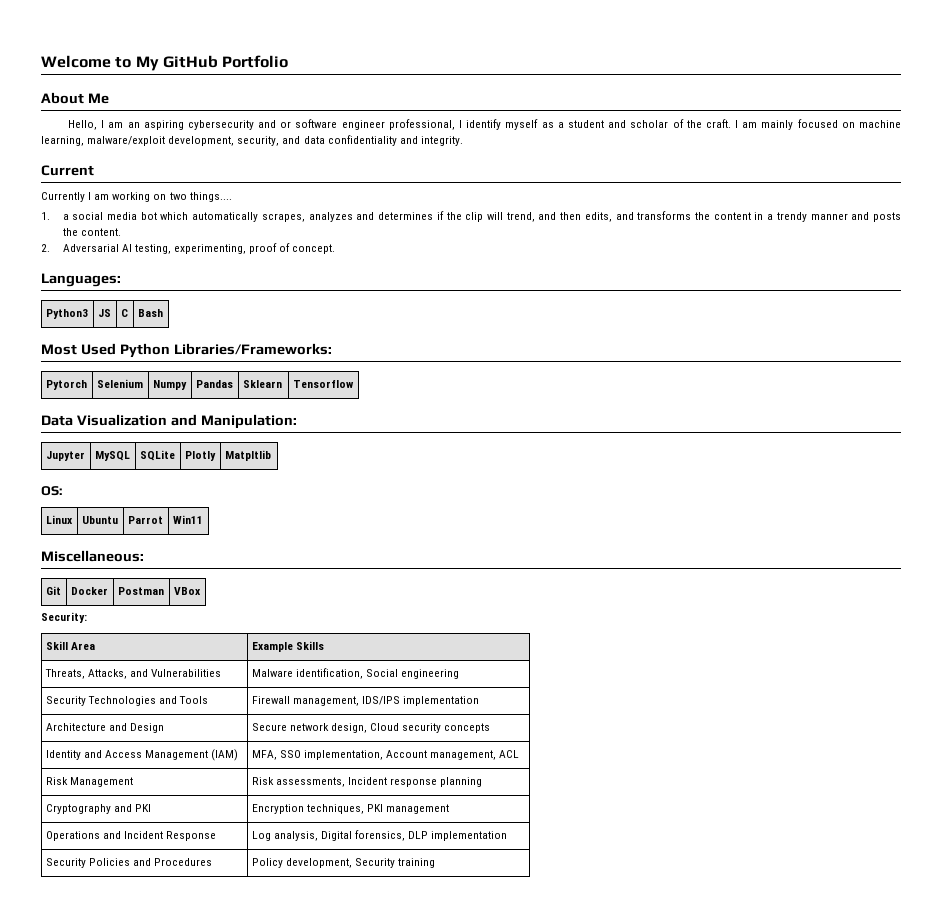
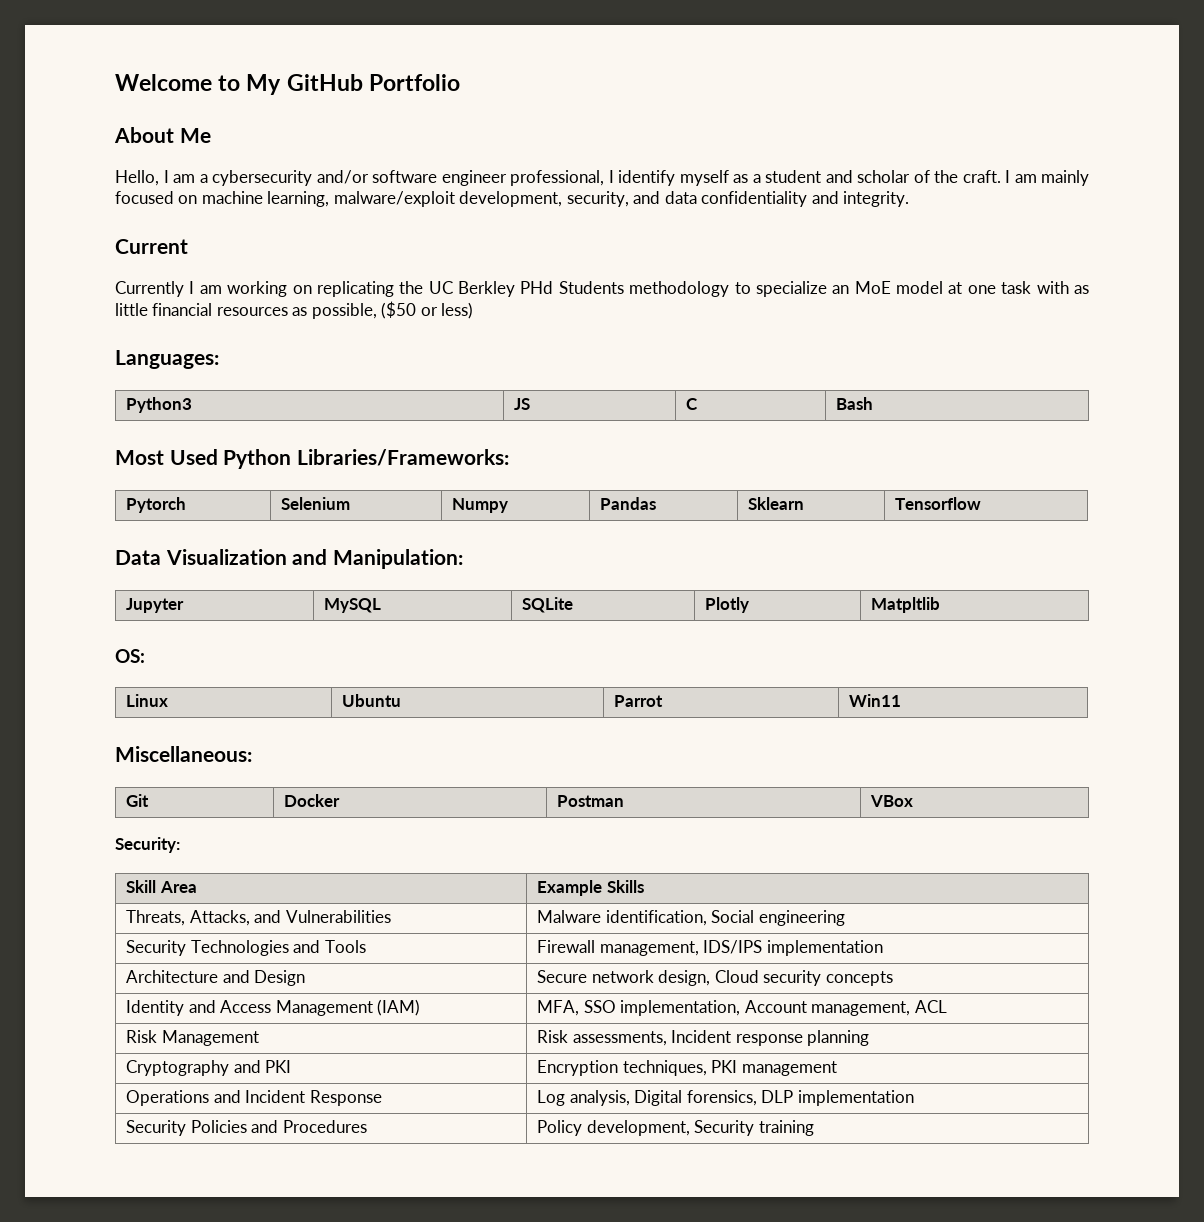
- Hello, I am an aspiring cybersecurity and or software engineer professional, I identify myself as a student and scholar of the craft.
+ Hello, I am a cybersecurity and/or software engineer professional, I identify myself as a student and scholar of the craft.
- Currently I am working on two things....
- 1. a social media bot which automatically scrapes, analyzes and determines if the clip will trend, and then edits, and transforms the content in a trendy manner and posts the content.
- 2. Adversarial AI testing, experimenting, proof of concept.
+ Currently I am working on replicating the UC Berkley PHd Students methodology to specialize an MoE model at one task with as little financial resources as possible, ($50 or less)

